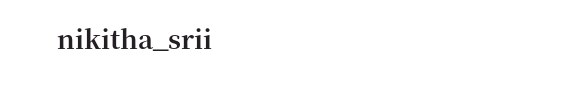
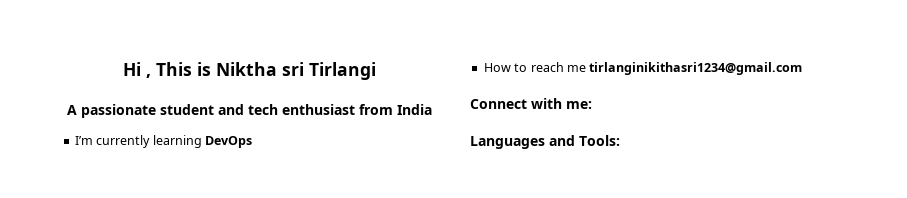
- nikitha_srii
+ Hi , This is Niktha sri Tirlangi
+ A passionate student and tech enthusiast from India
+ I’m currently learning DevOps
+ How to reach me tirlanginikithasri1234@gmail.com
+ Connect with me:
+ Languages and Tools:

